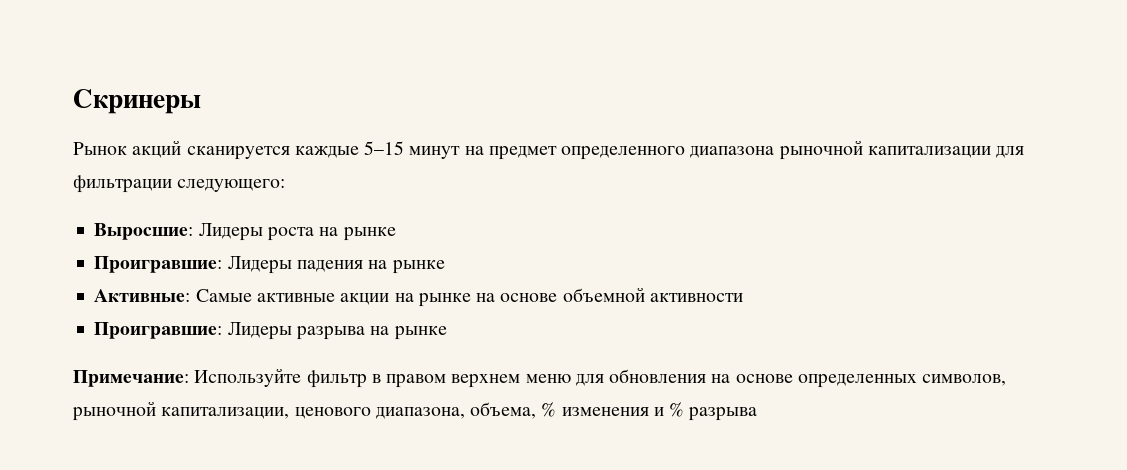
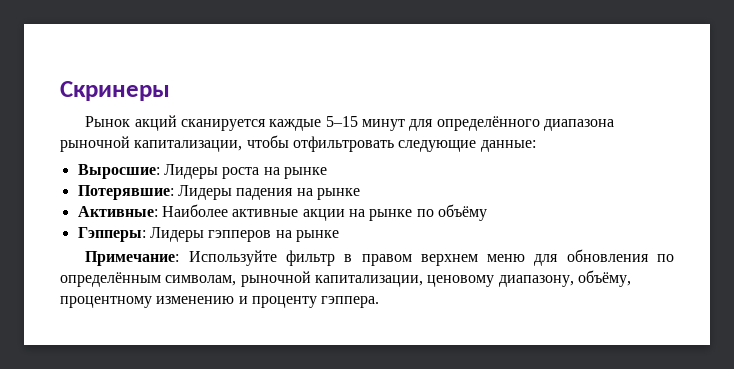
- Рынок акций сканируется каждые 5–15 минут на предмет определенного диапазона рыночной капитализации для фильтрации следующего:
+ Рынок акций сканируется каждые 5–15 минут для определённого диапазона рыночной капитализации, чтобы отфильтровать следующие данные:
- Проигравшие: Лидеры падения на рынке
+ Потерявшие: Лидеры падения на рынке
- Активные: Самые активные акции на рынке на основе объемной активности
- Проигравшие: Лидеры разрыва на рынке
+ Активные: Наиболее активные акции на рынке по объёму
+ Гэпперы: Лидеры гэпперов на рынке
- Примечание: Используйте фильтр в правом верхнем меню для обновления на основе определенных символов, рыночной капитализации, ценового диапазона, объема, % изменения и % разрыва
+ Примечание: Используйте фильтр в правом верхнем меню для обновления по определённым символам, рыночной капитализации, ценовому диапазону, объёму, процентному изменению и проценту гэппера.

